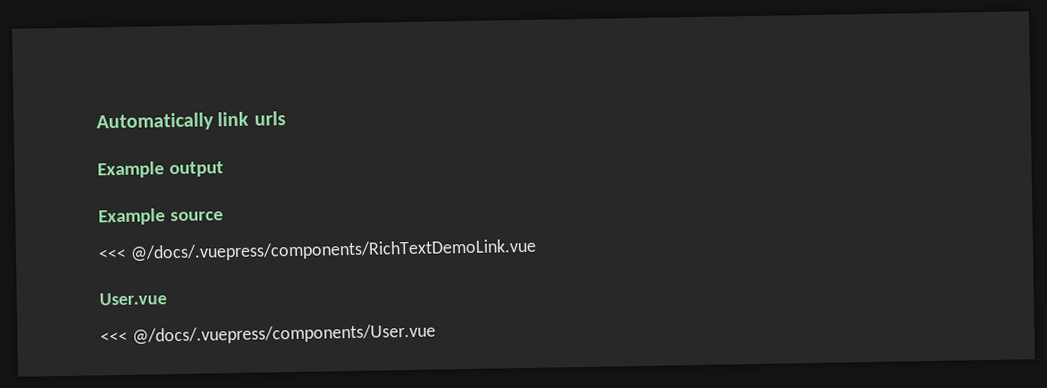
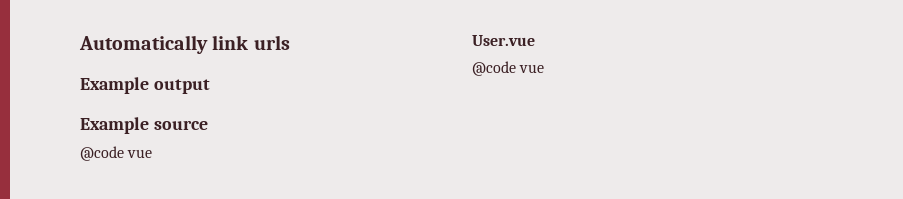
  Example source
- <<< @/docs/.vuepress/components/RichTextDemoLink.vue
+ @code vue
  User.vue
- <<< @/docs/.vuepress/components/User.vue
+ @code vue

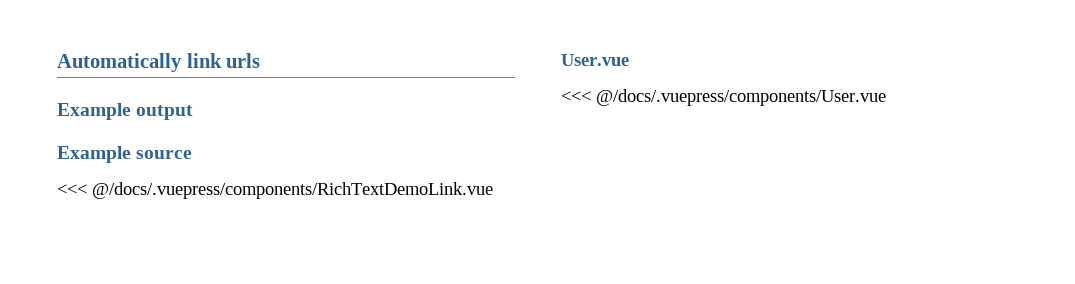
  Example source
- @code vue
+ <<< @/docs/.vuepress/components/RichTextDemoLink.vue
  User.vue
- @code vue
+ <<< @/docs/.vuepress/components/User.vue

